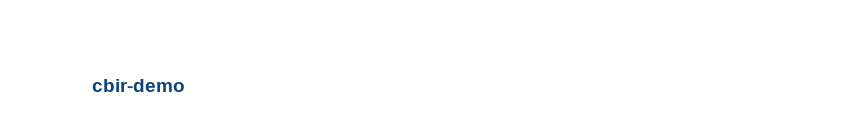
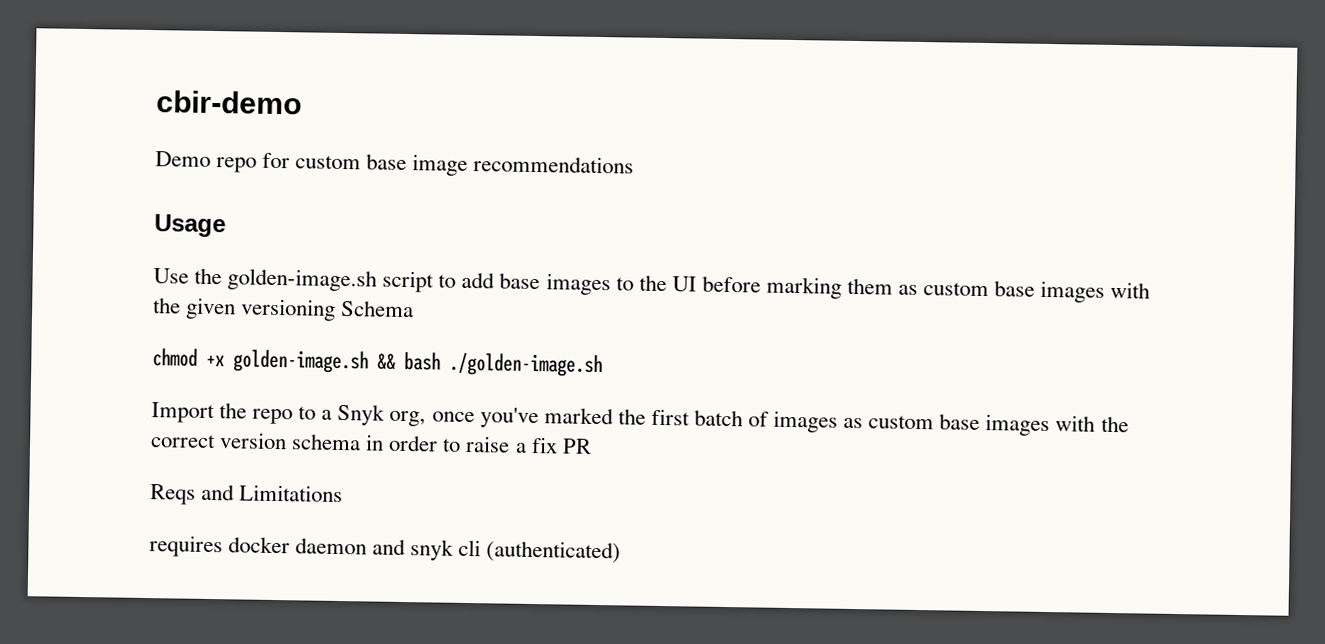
+ Demo repo for custom base image recommendations
+ Usage
+ Use the golden-image.sh script to add base images to the UI before marking them as custom base images with the given versioning Schema
+ chmod +x golden-image.sh && bash ./golden-image.sh
+ Import the repo to a Snyk org, once you've marked the first batch of images as custom base images with the correct version schema in order to raise a fix PR
+ Reqs and Limitations
+ requires docker daemon and snyk cli (authenticated)

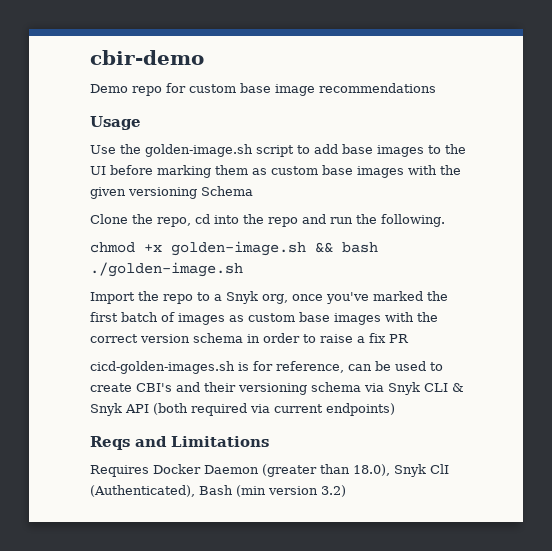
+ Clone the repo, cd into the repo and run the following.
+ cicd-golden-images.sh is for reference, can be used to create CBI's and their versioning schema via Snyk CLI & Snyk API (both required via current endpoints)
  Reqs and Limitations
- requires docker daemon and snyk cli (authenticated)
+ Requires Docker Daemon (greater than 18.0), Snyk ClI (Authenticated), Bash (min version 3.2)

